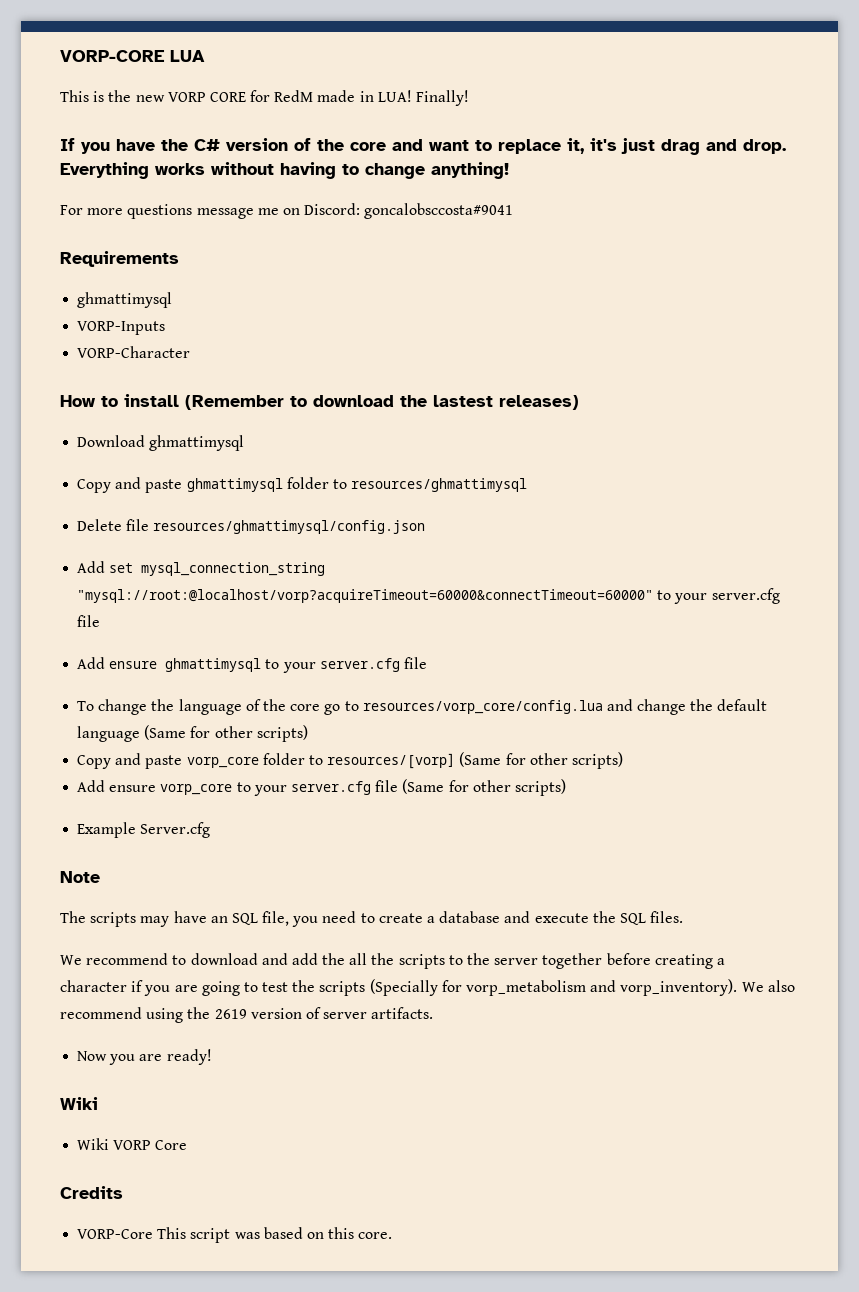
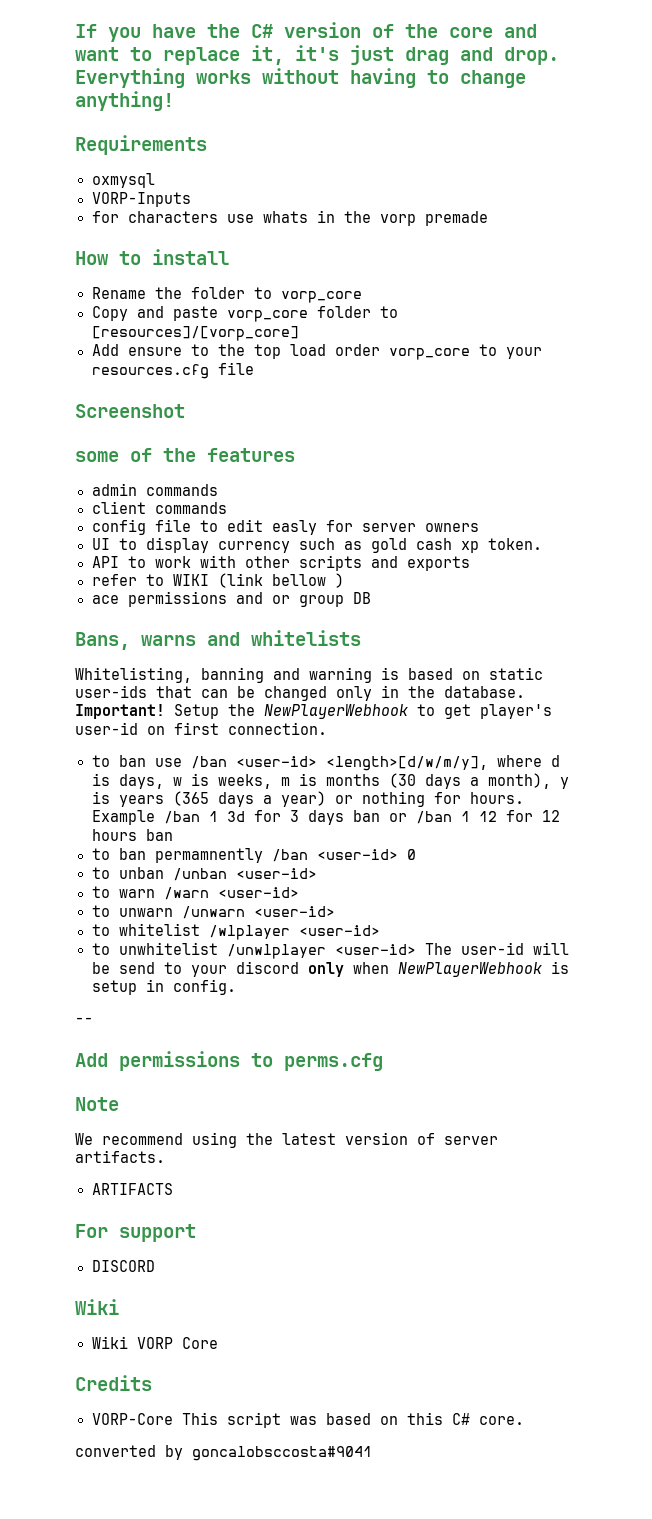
- VORP-CORE LUA
- This is the new VORP CORE for RedM made in LUA! Finally!
- For more questions message me on Discord: goncalobsccosta#9041
  Requirements
- ghmattimysql
+ oxmysql
- VORP-Character
- How to install (Remember to download the lastest releases)
- Download ghmattimysql
- Copy and paste ghmattimysql folder to resources/ghmattimysql
- Delete file resources/ghmattimysql/config.json
- Add set mysql_connection_string "mysql://root:@localhost/vorp?acquireTimeout=60000&connectTimeout=60000" to your server.cfg file
- Add ensure ghmattimysql to your server.cfg file
- To change the language of the core go to resources/vorp_core/config.lua and change the default language (Same for other scripts)
+ for characters use whats in the vorp premade
+ How to install
+ Rename the folder to vorp_core
- Copy and paste vorp_core folder to resources/[vorp] (Same for other scripts)
- Add ensure vorp_core to your server.cfg file (Same for other scripts)
- Example Server.cfg
+ Copy and paste vorp_core folder to [resources]/[vorp_core]
+ Add ensure to the top load order vorp_core to your resources.cfg file
+ Screenshot
+ some of the features
+ admin commands
+ client commands
+ config file to edit easly for server owners
+ UI to display currency such as gold cash xp token.
+ API to work with other scripts and exports
+ refer to WIKI (link bellow )
+ ace permissions and or group DB
+ Bans, warns and whitelists
+ Whitelisting, banning and warning is based on static user-ids that can be changed only in the database. Important! Setup the NewPlayerWebhook to get player's user-id on first connection.
+ to ban use /ban <user-id> <length>[d/w/m/y], where d is days, w is weeks, m is months (30 days a month), y is years (365 days a year) or nothing for hours. Example /ban 1 3d for 3 days ban or /ban 1 12 for 12 hours ban
+ to ban permamnently /ban <user-id> 0
+ to unban /unban <user-id>
+ to warn /warn <user-id>
+ to unwarn /unwarn <user-id>
+ to whitelist /wlplayer <user-id>
+ to unwhitelist /unwlplayer <user-id> The user-id will be send to your discord only when NewPlayerWebhook is setup in config.
+ --
+ Add permissions to perms.cfg
  Note
- The scripts may have an SQL file, you need to create a database and execute the SQL files.
- We recommend to download and add the all the scripts to the server together before creating a character if you are going to test the scripts (Specially for vorp_metabolism and vorp_inventory). We also recommend using the 2619 version of server artifacts.
+ We recommend using the latest version of server artifacts.
- Now you are ready!
+ ARTIFACTS
+ For support
+ DISCORD
- VORP-Core This script was based on this core.
+ VORP-Core This script was based on this C# core.
+ converted by goncalobsccosta#9041

